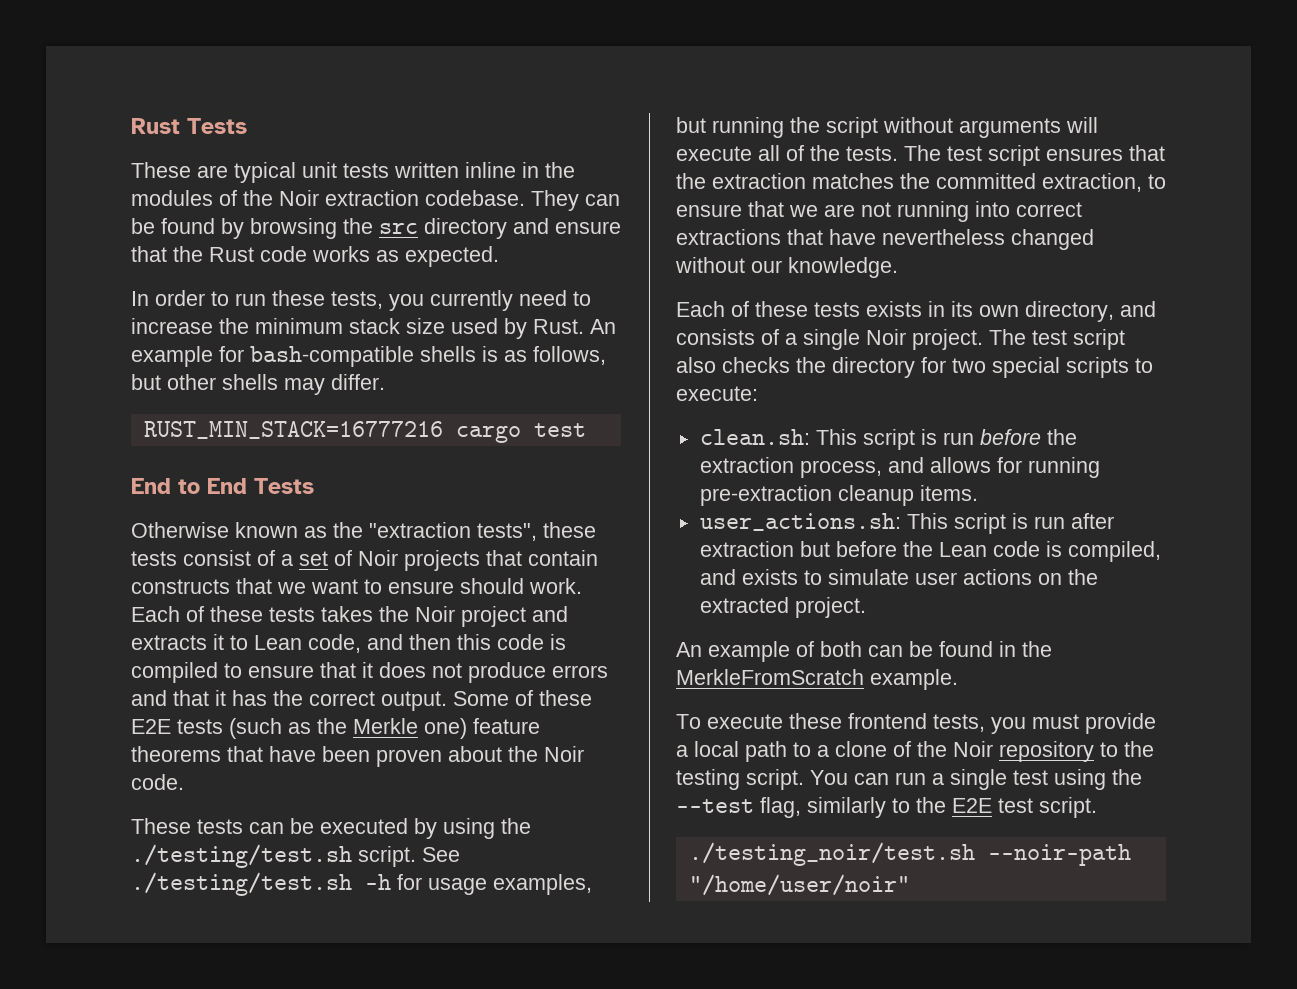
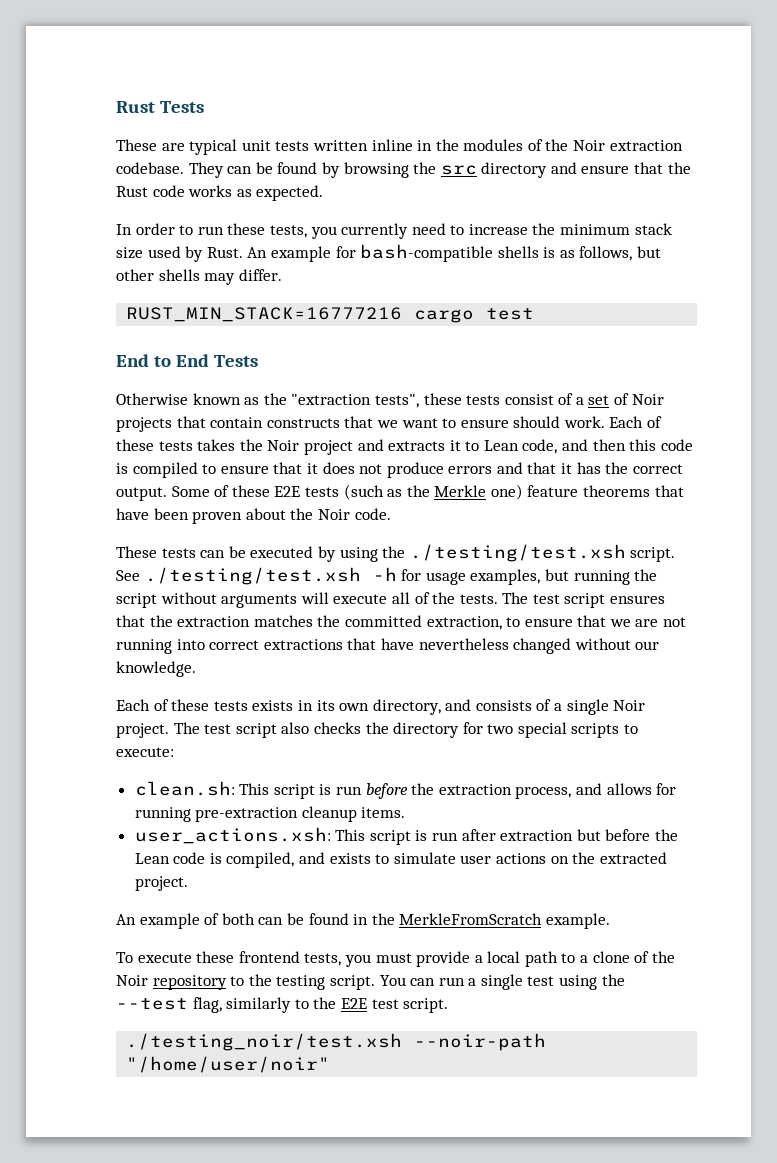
- These tests can be executed by using the ./testing/test.sh script.
+ These tests can be executed by using the ./testing/test.xsh script.
- See ./testing/test.sh -h for usage examples, but running the script without arguments will execute all of the tests.
+ See ./testing/test.xsh -h for usage examples, but running the script without arguments will execute all of the tests.
- user_actions.sh: This script is run after extraction but before the Lean code is compiled, and exists to simulate user actions on the extracted project.
+ user_actions.xsh: This script is run after extraction but before the Lean code is compiled, and exists to simulate user actions on the extracted project.
- ./testing_noir/test.sh --noir-path "/home/user/noir"
+ ./testing_noir/test.xsh --noir-path "/home/user/noir"

